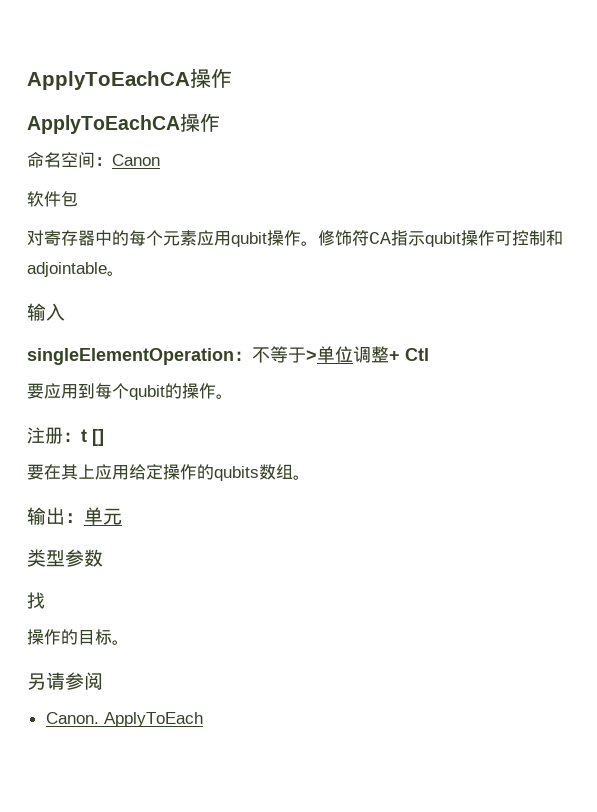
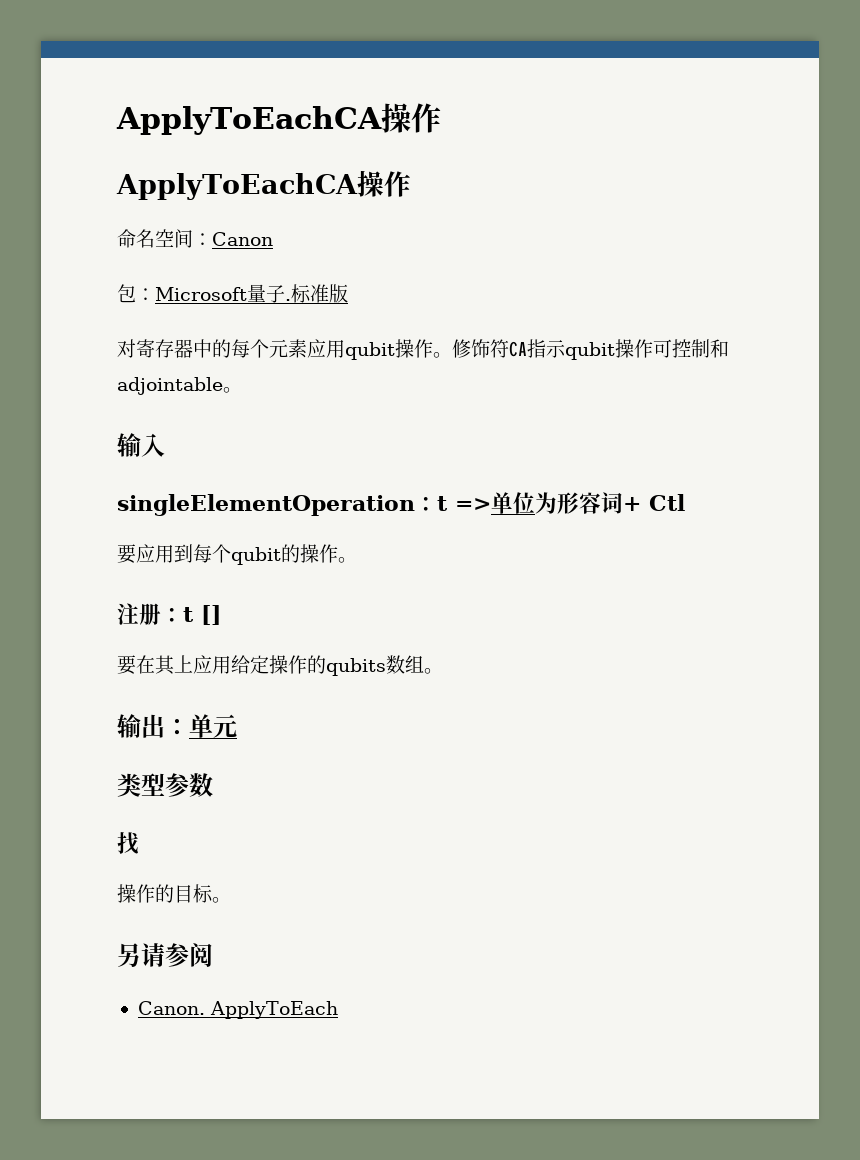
- 软件包
+ 包：Microsoft量子.标准版
- singleElementOperation：不等于>单位调整+ Ctl
+ singleElementOperation：t =>单位为形容词+ Ctl

